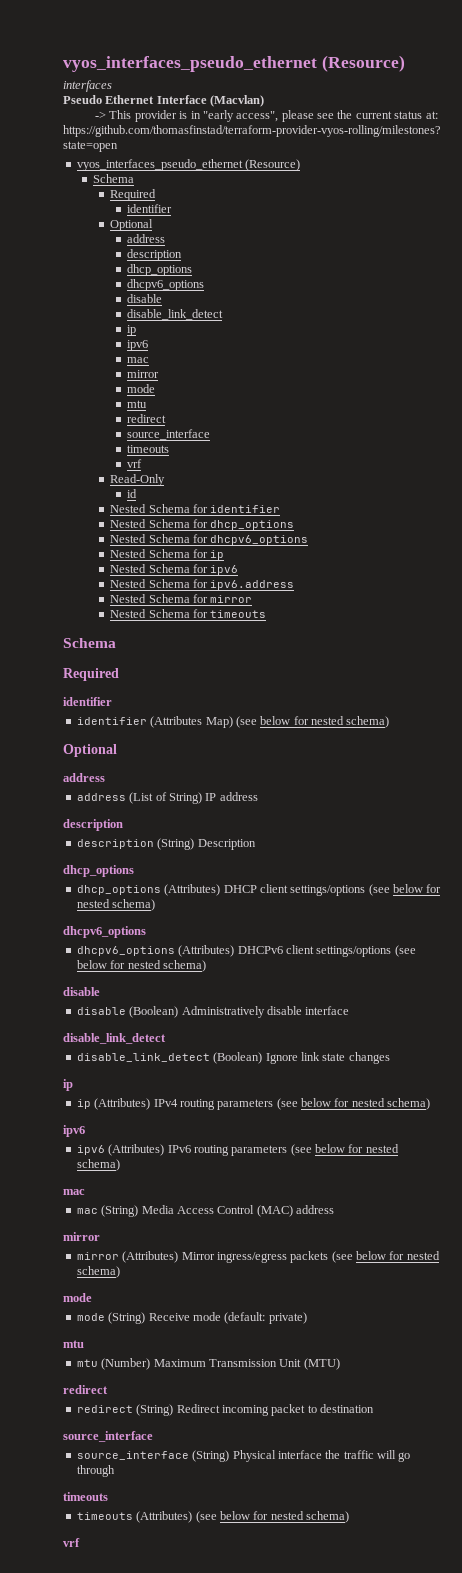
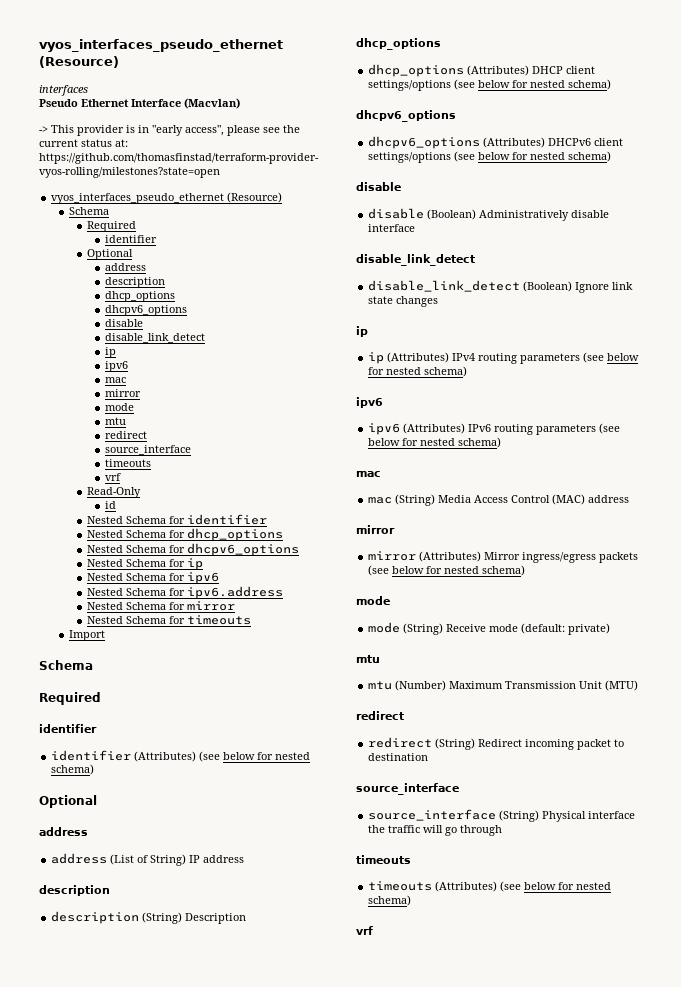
+ Import
- identifier (Attributes Map) (see below for nested schema)
+ identifier (Attributes) (see below for nested schema)

